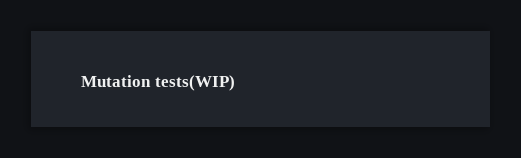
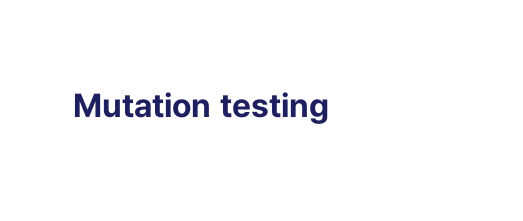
- Mutation tests(WIP)
+ Mutation testing

